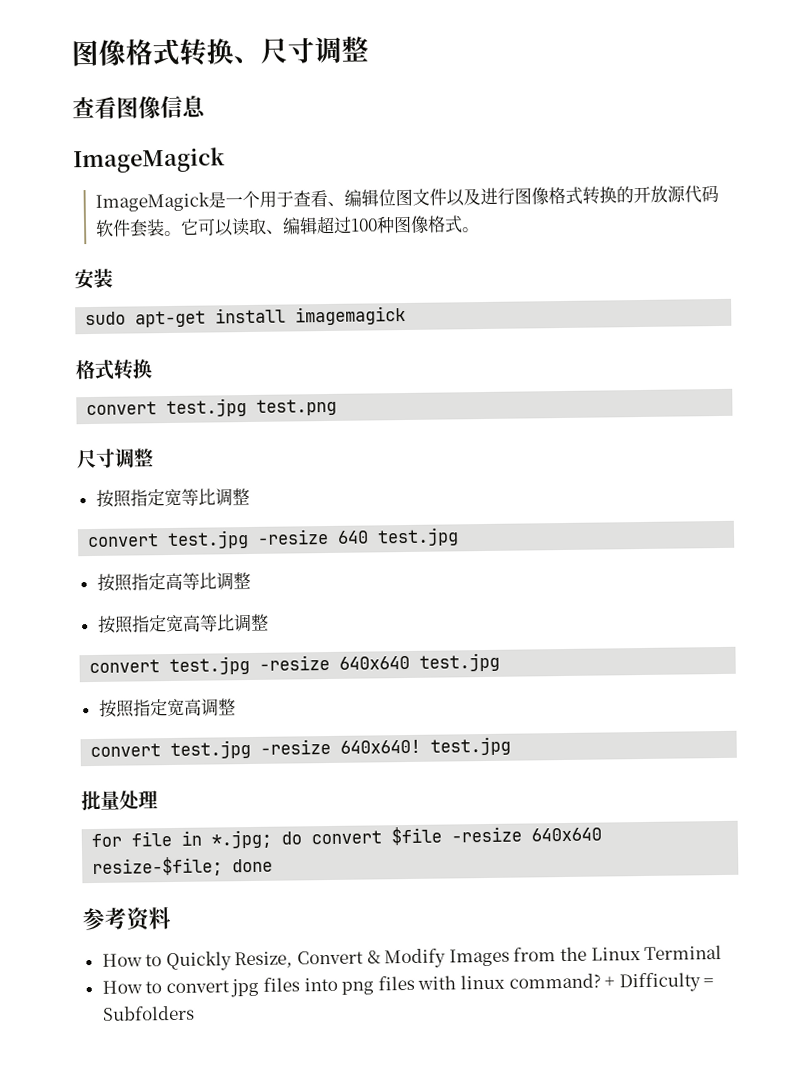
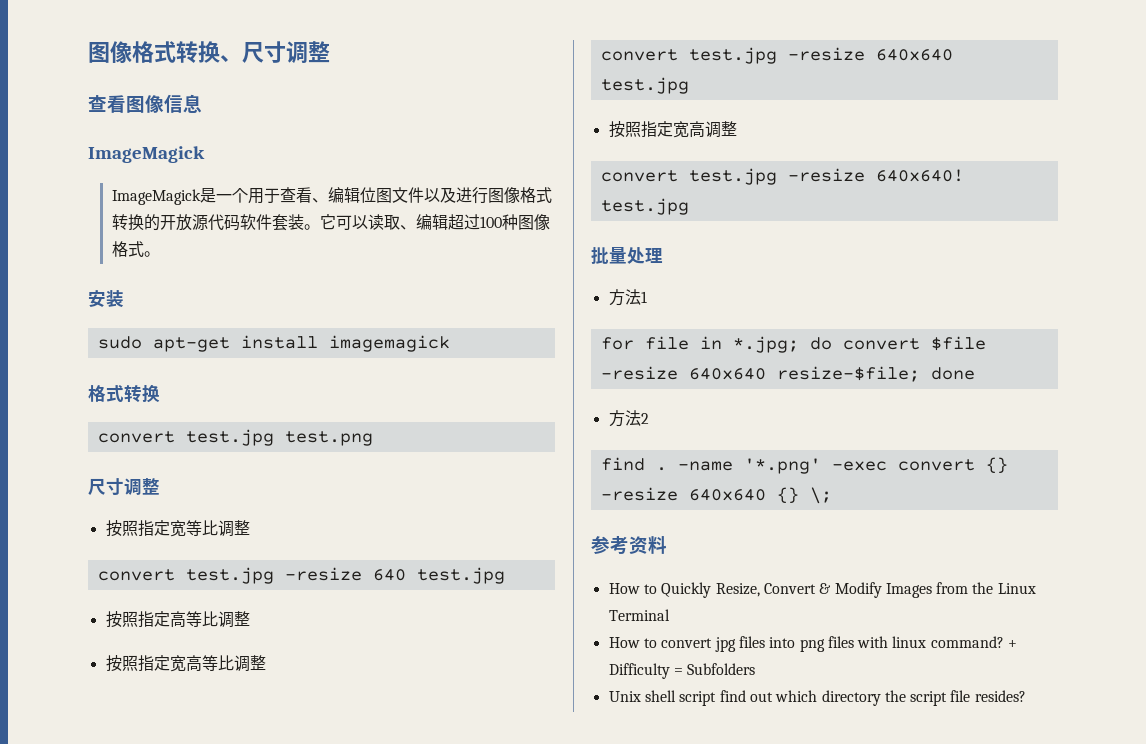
+ 方法1
+ 方法2
+ find . -name '*.png' -exec convert {} -resize 640x640 {} \;
+ Unix shell script find out which directory the script file resides?

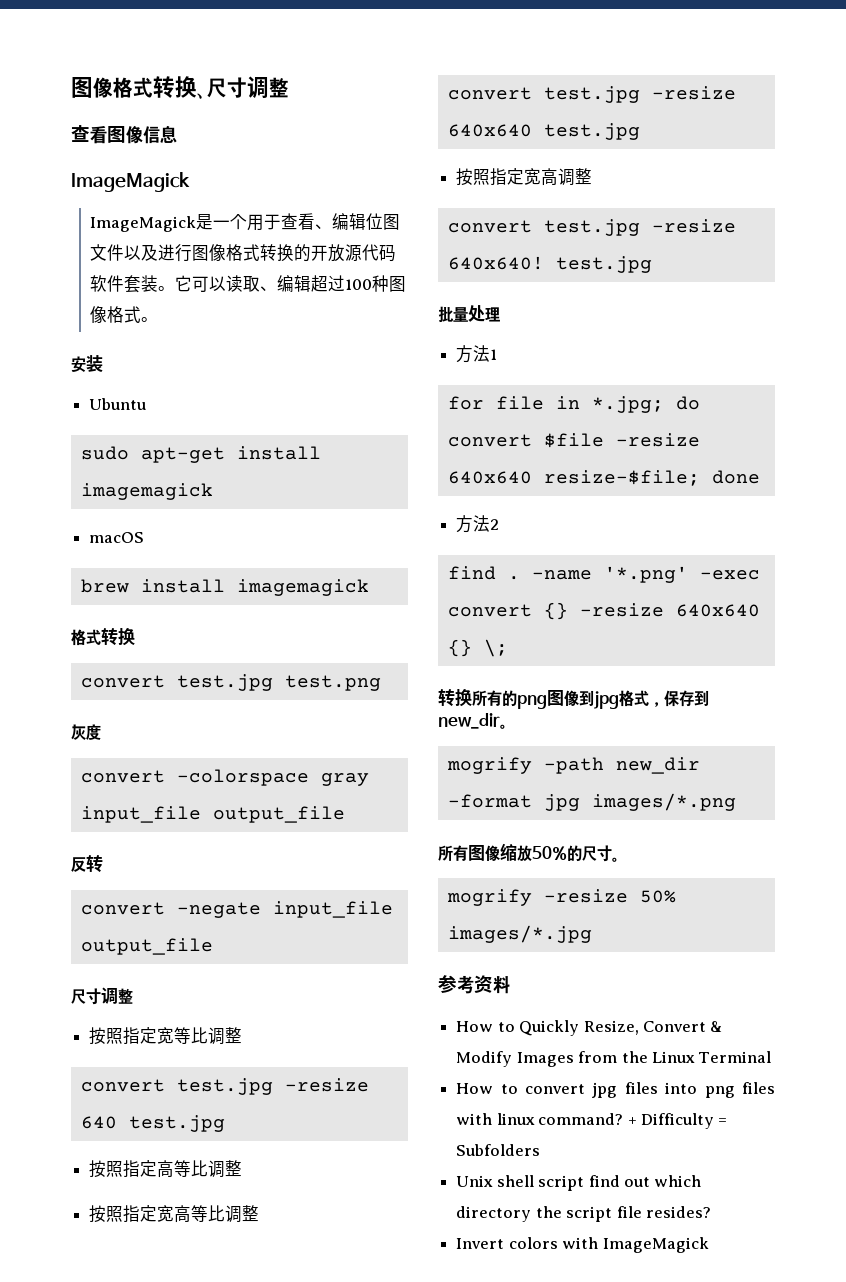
+ Ubuntu
+ macOS
+ brew install imagemagick
+ 灰度
+ convert -colorspace gray input_file output_file
+ 反转
+ convert -negate input_file output_file
+ 转换所有的png图像到jpg格式，保存到new_dir。
+ mogrify -path new_dir -format jpg images/*.png
+ 所有图像缩放50%的尺寸。
+ mogrify -resize 50% images/*.jpg
+ Invert colors with ImageMagick

